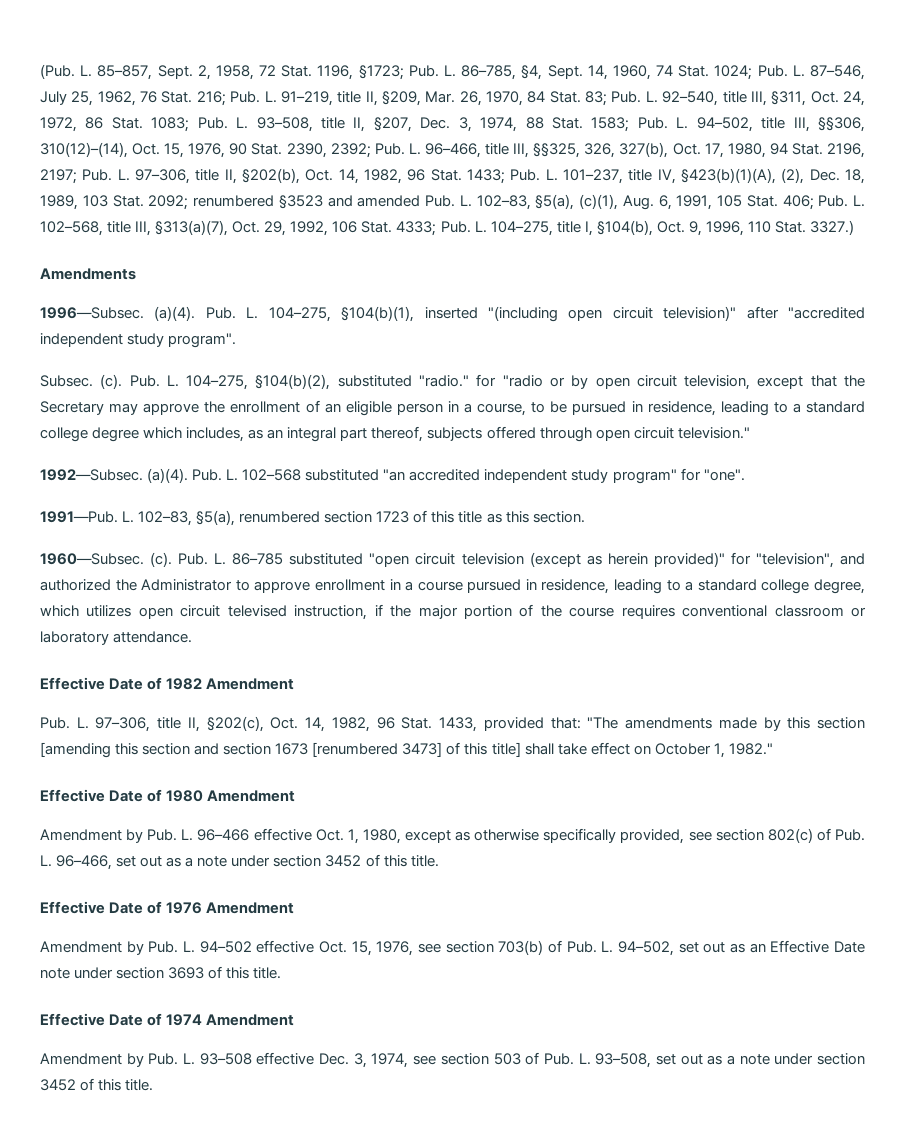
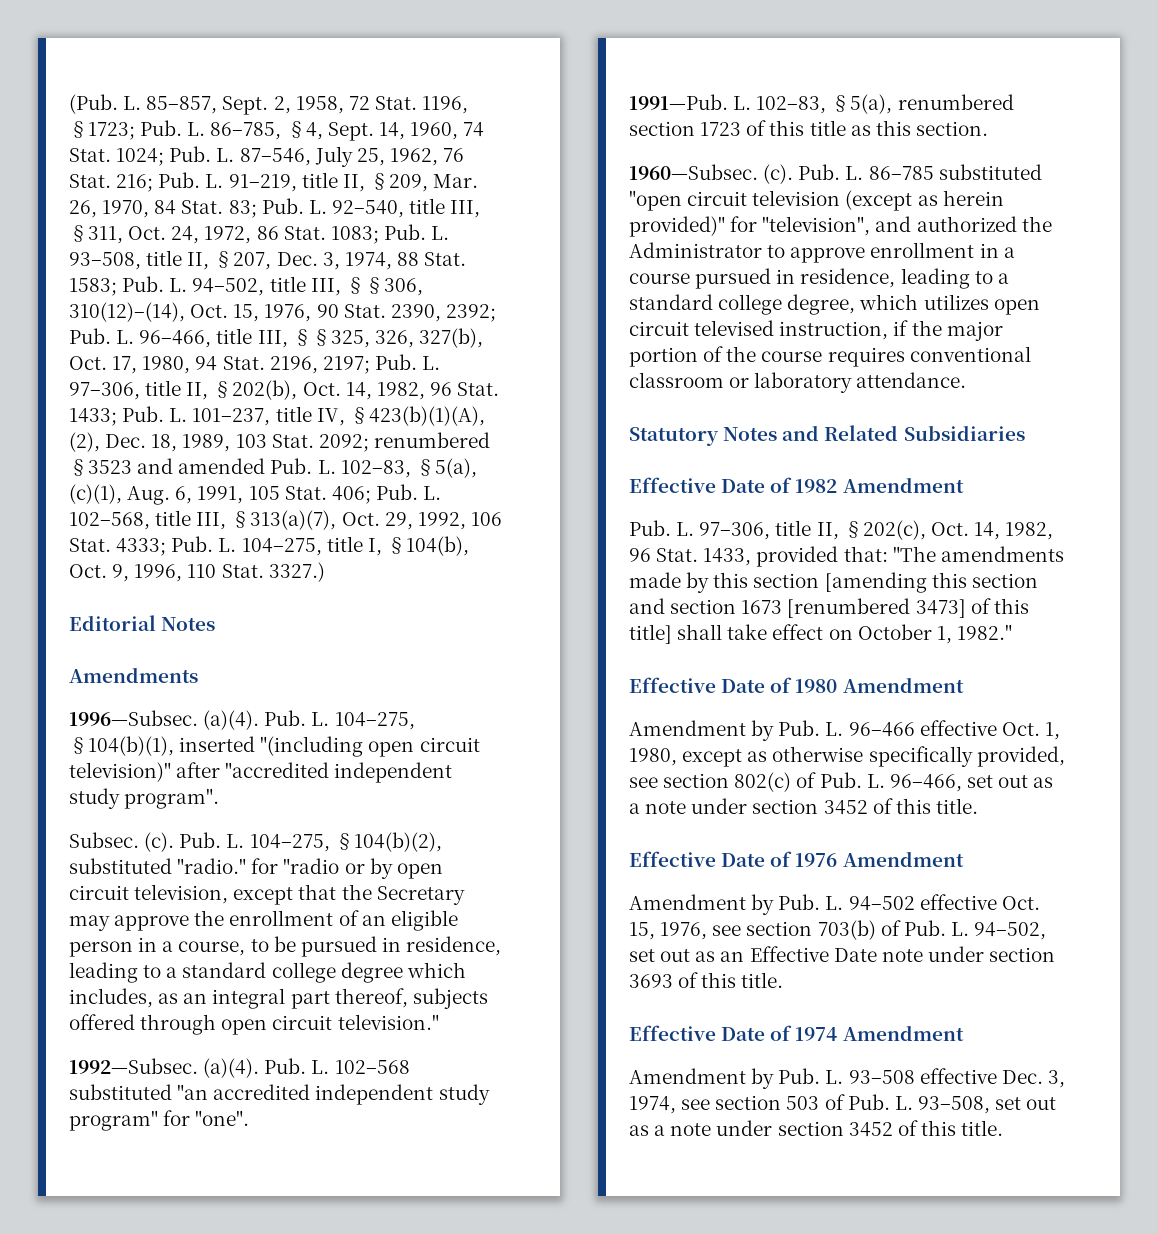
+ Editorial Notes
+ Statutory Notes and Related Subsidiaries

